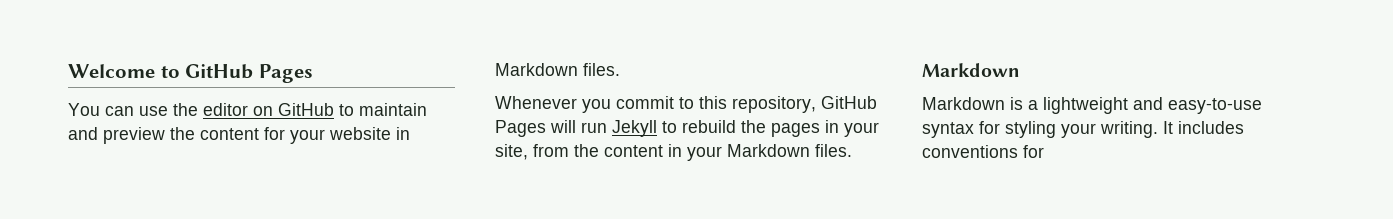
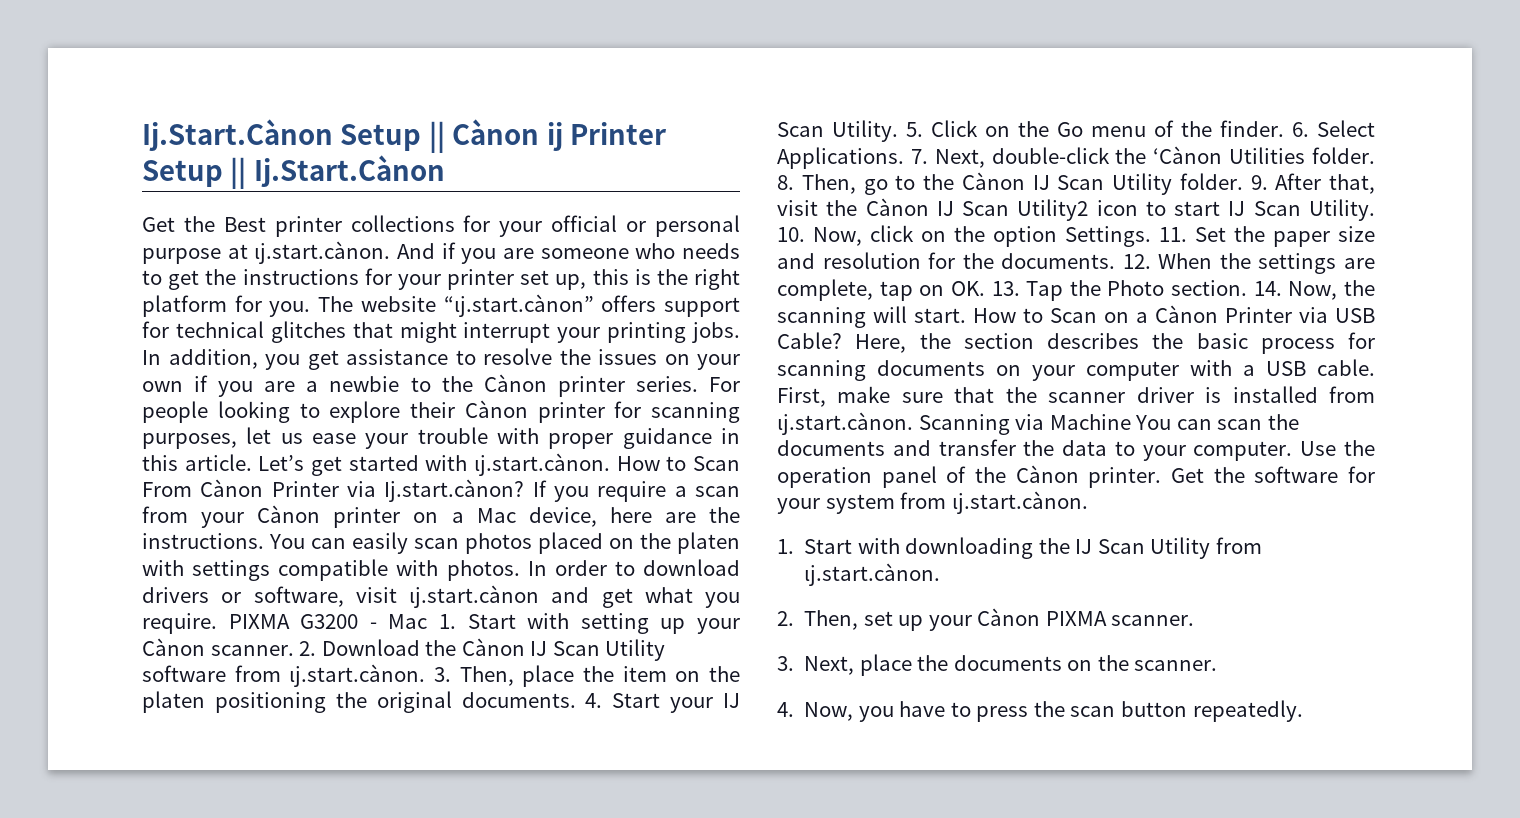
- Welcome to GitHub Pages
- You can use the editor on GitHub to maintain and preview the content for your website in Markdown files.
- Whenever you commit to this repository, GitHub Pages will run Jekyll to rebuild the pages in your site, from the content in your Markdown files.
- Markdown
- Markdown is a lightweight and easy-to-use syntax for styling your writing. It includes conventions for
+ Ιj.Start.Cànon Setup || Cànon ij Printer Setup || Ιj.Start.Cànon
+ Get the Best printer collections for your official or personal purpose at ιj.start.cànon. And if you are someone who needs to get the instructions for your printer set up, this is the right platform for you. The website “ιj.start.cànon” offers support for technical glitches that might interrupt your printing jobs. In addition, you get assistance to resolve the issues on your own if you are a newbie to the Cànon printer series. For people looking to explore their Cànon printer for scanning purposes, let us ease your trouble with proper guidance in this article. Let’s get started with ιj.start.cànon. How to Scan From Cànon Printer via Ιj.start.cànon? If you require a scan from your Cànon printer on a Mac device, here are the instructions. You can easily scan photos placed on the platen with settings compatible with photos. In order to download drivers or software, visit ιj.start.cànon and get what you require. PIXMA G3200 - Mac 1. Start with setting up your Cànon scanner. 2. Download the Cànon IJ Scan Utility software from ιj.start.cànon. 3. Then, place the item on the platen positioning the original documents. 4. Start your IJ Scan Utility. 5. Click on the Go menu of the finder. 6. Select Applications. 7. Next, double-click the ‘Cànon Utilities folder. 8. Then, go to the Cànon IJ Scan Utility folder. 9. After that, visit the Cànon IJ Scan Utility2 icon to start IJ Scan Utility. 10. Now, click on the option Settings. 11. Set the paper size and resolution for the documents. 12. When the settings are complete, tap on OK. 13. Tap the Photo section. 14. Now, the scanning will start. How to Scan on a Cànon Printer via USB Cable? Here, the section describes the basic process for scanning documents on your computer with a USB cable. First, make sure that the scanner driver is installed from ιj.start.cànon. Scanning via Machine You can scan the documents and transfer the data to your computer. Use the operation panel of the Cànon printer. Get the software for your system from ιj.start.cànon.
+ 1. Start with downloading the IJ Scan Utility from ιj.start.cànon.
+ 2. Then, set up your Cànon PIXMA scanner.
+ 3. Next, place the documents on the scanner.
+ 4. Now, you have to press the scan button repeatedly.

